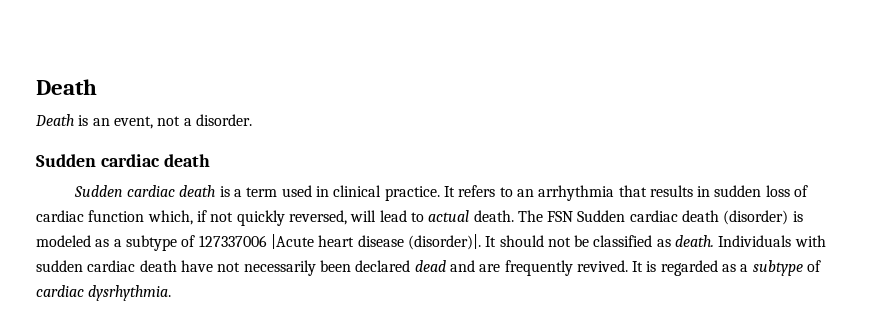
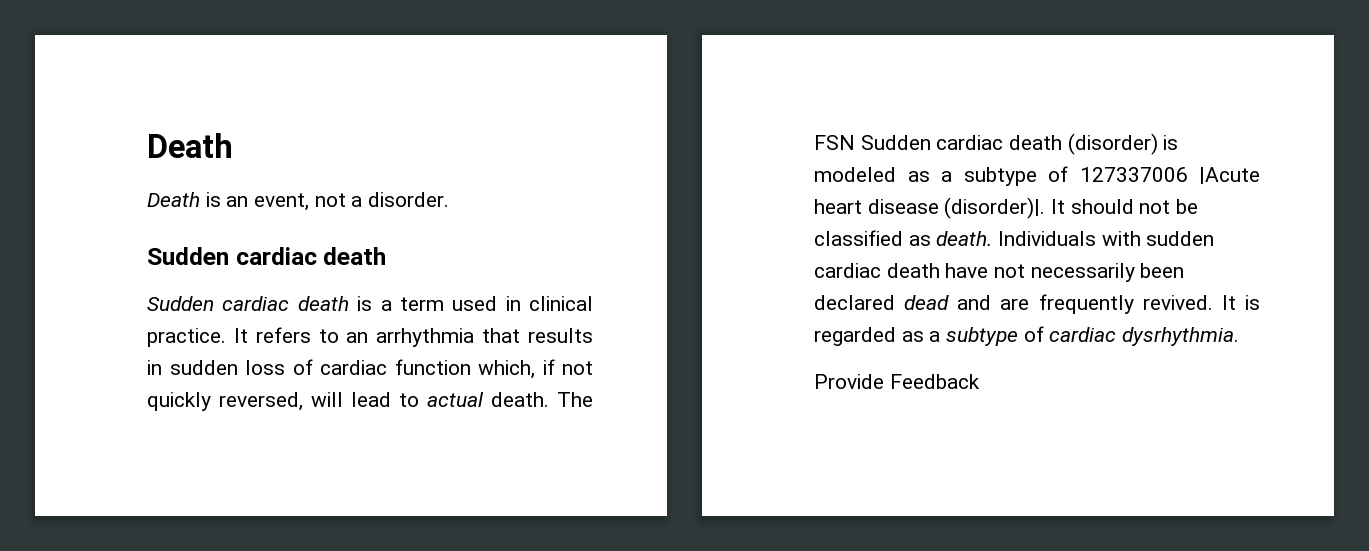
+ Provide Feedback

